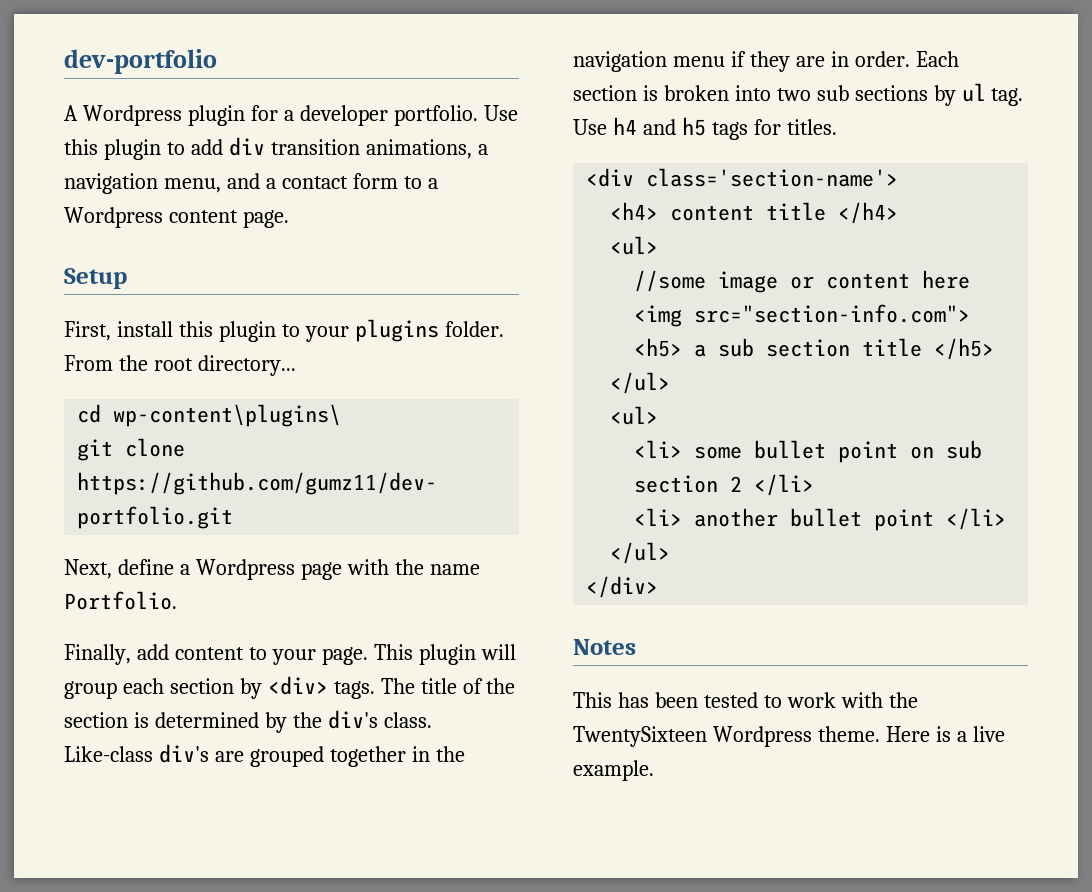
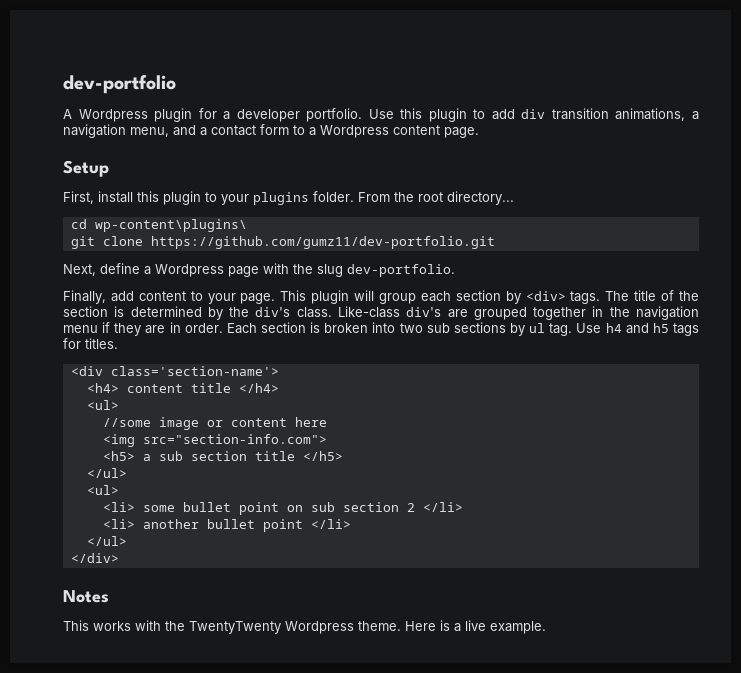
- Next, define a Wordpress page with the name Portfolio.
+ Next, define a Wordpress page with the slug dev-portfolio.
- This has been tested to work with the TwentySixteen Wordpress theme.
+ This works with the TwentyTwenty Wordpress theme.

